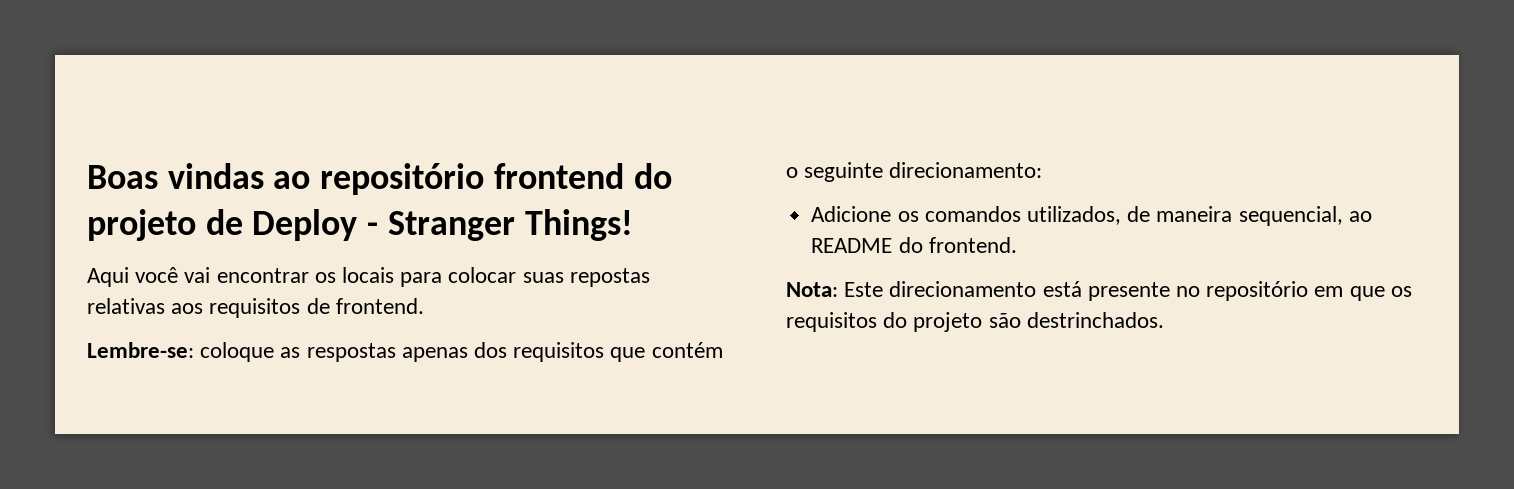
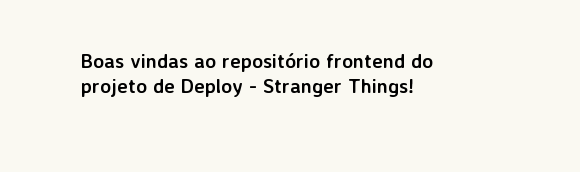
- Aqui você vai encontrar os locais para colocar suas repostas relativas aos requisitos de frontend.
- Lembre-se: coloque as respostas apenas dos requisitos que contém o seguinte direcionamento:
- Adicione os comandos utilizados, de maneira sequencial, ao README do frontend.
- Nota: Este direcionamento está presente no repositório em que os requisitos do projeto são destrinchados.

